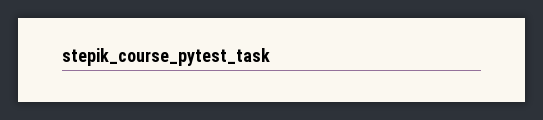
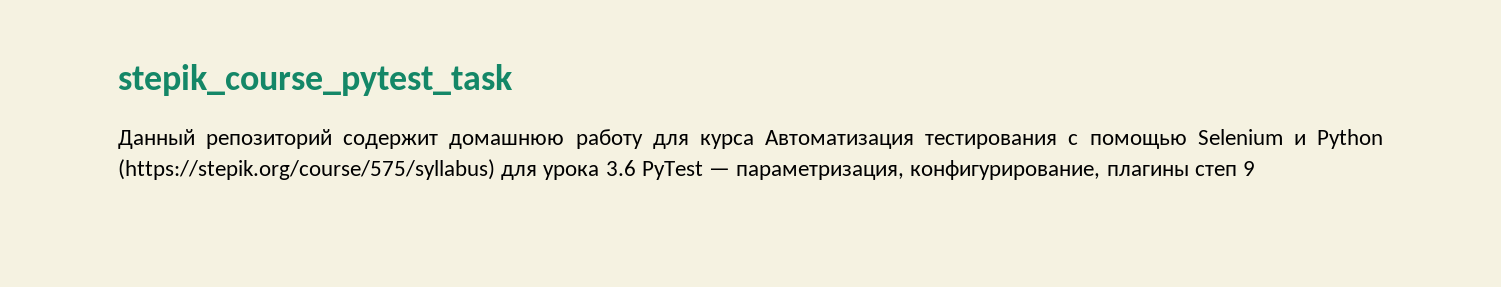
+ Данный репозиторий содержит домашнюю работу для курса Автоматизация тестирования с помощью Selenium и Python (https://stepik.org/course/575/syllabus) для урока 3.6 PyTest — параметризация, конфигурирование, плагины степ 9

